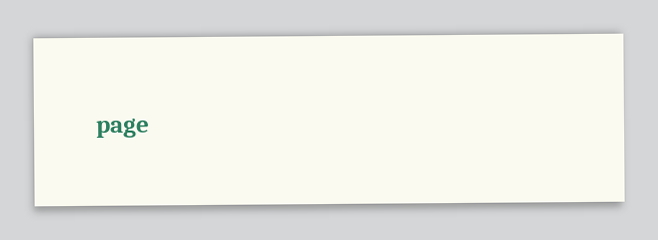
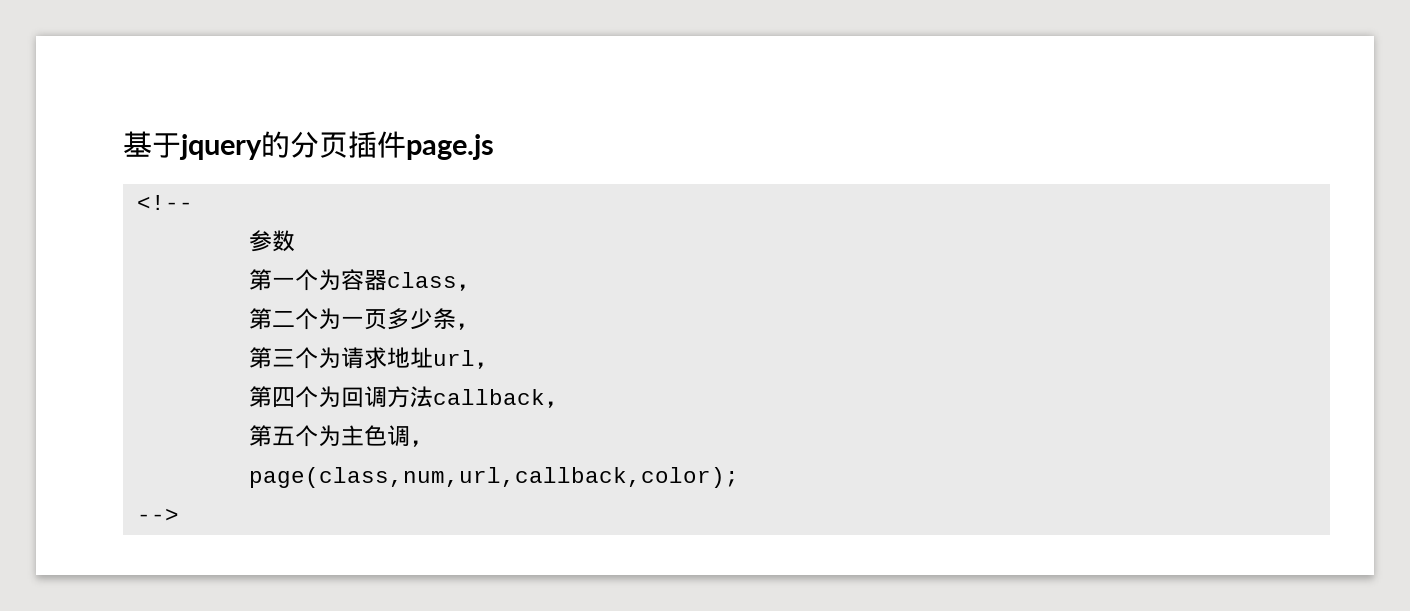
- page
+ 基于jquery的分页插件page.js
+ <!--
+ 参数
+ 第一个为容器class，
+ 第二个为一页多少条，
+ 第三个为请求地址url，
+ 第四个为回调方法callback，
+ 第五个为主色调，
+ page(class,num,url,callback,color);
+ -->

